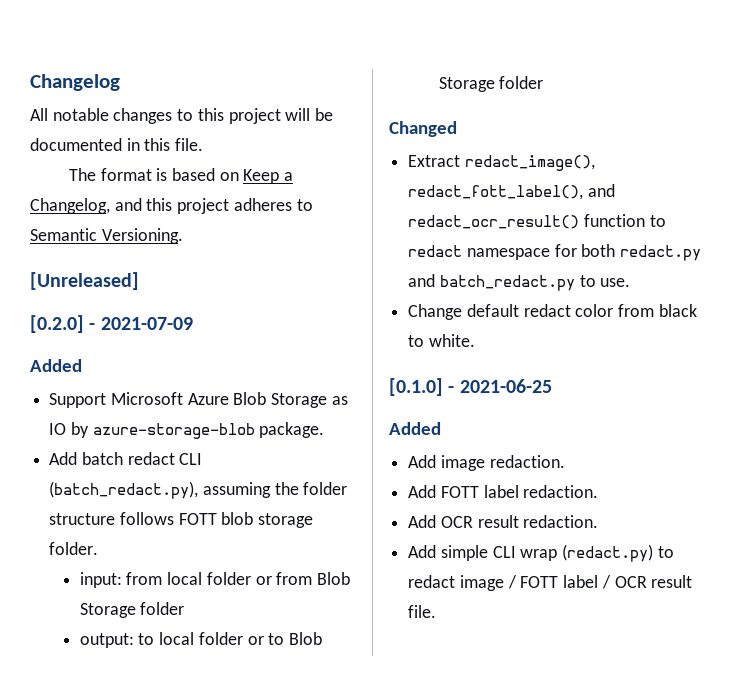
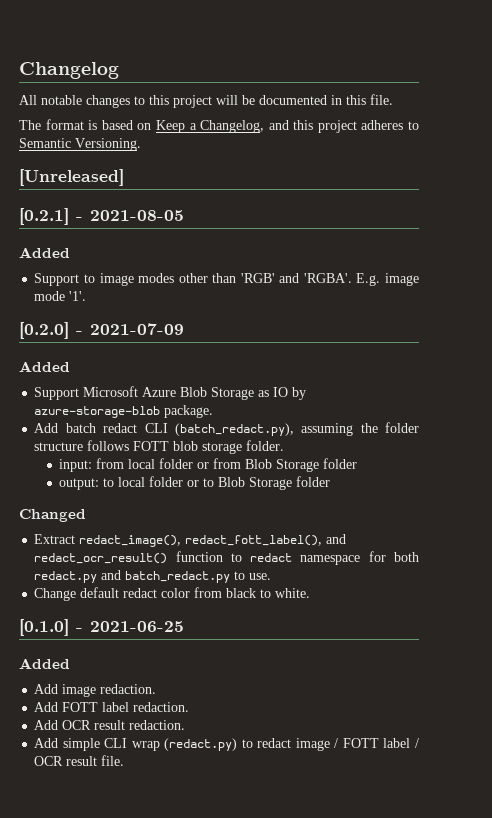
+ [0.2.1] - 2021-08-05
+ Added
+ Support to image modes other than 'RGB' and 'RGBA'. E.g. image mode '1'.

